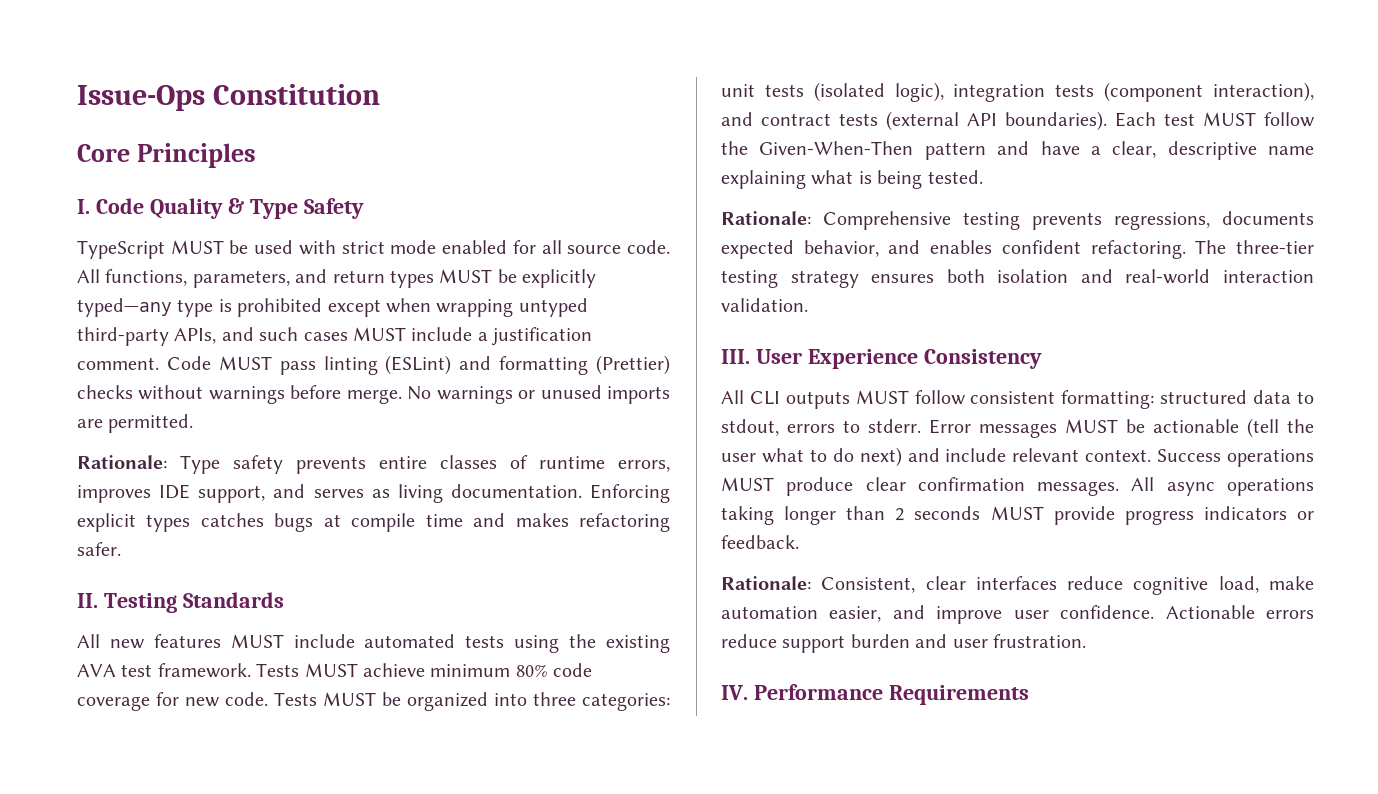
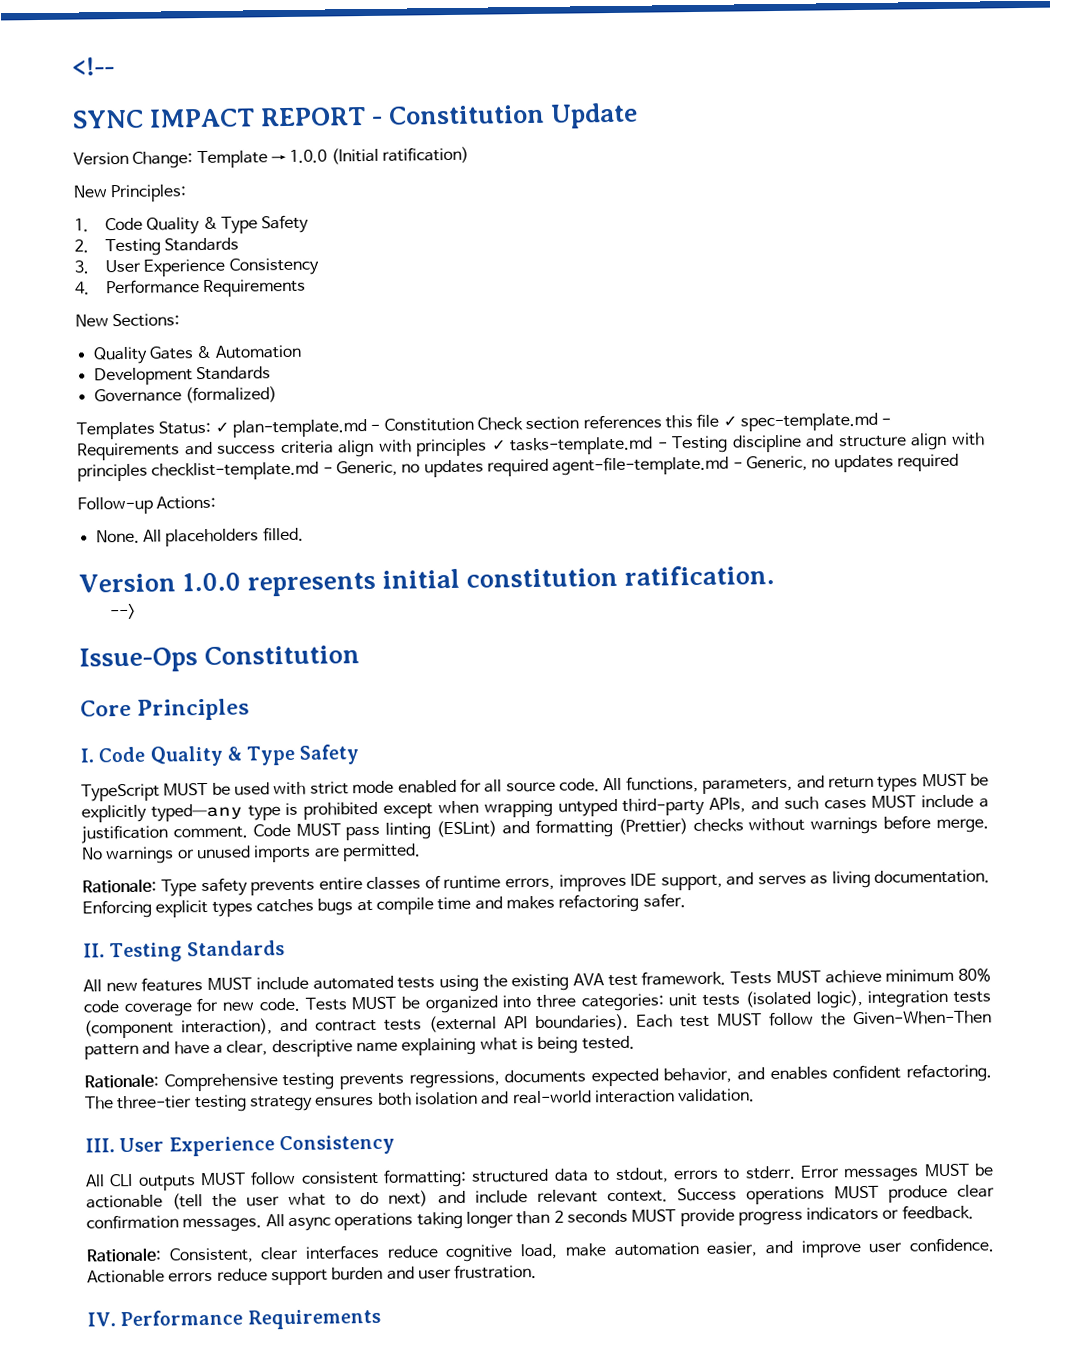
+ <!--
+ SYNC IMPACT REPORT - Constitution Update
+ Version Change: Template → 1.0.0 (Initial ratification)
+ New Principles:
+ 1. Code Quality & Type Safety
+ 2. Testing Standards
+ 3. User Experience Consistency
+ 4. Performance Requirements
+ New Sections:
+ Quality Gates & Automation
+ Development Standards
+ Governance (formalized)
+ Templates Status: ✓ plan-template.md - Constitution Check section references this file ✓ spec-template.md - Requirements and success criteria align with principles ✓ tasks-template.md - Testing discipline and structure align with principles checklist-template.md - Generic, no updates required agent-file-template.md - Generic, no updates required
+ Follow-up Actions:
+ None. All placeholders filled.
+ Version 1.0.0 represents initial constitution ratification.
+ -->

